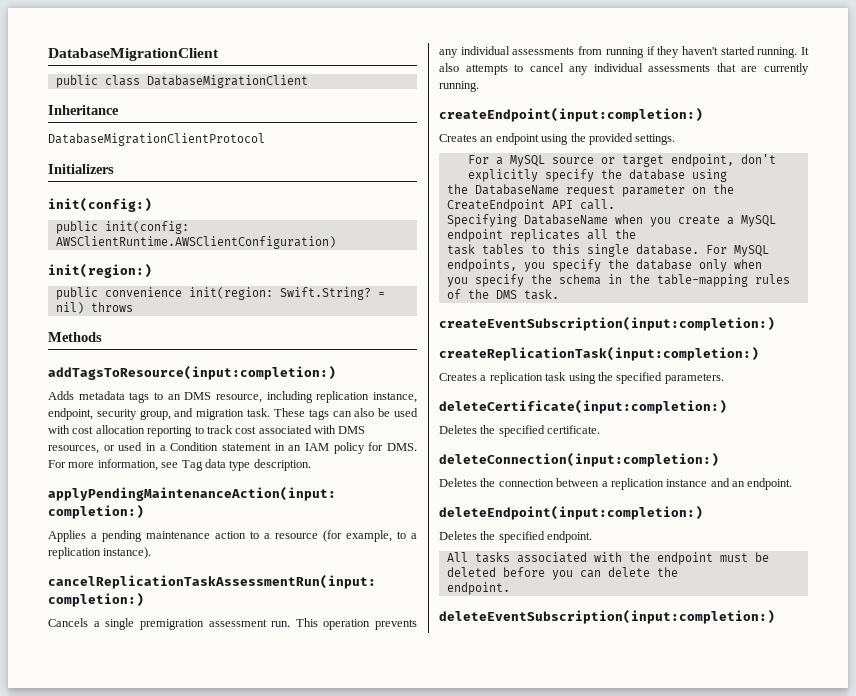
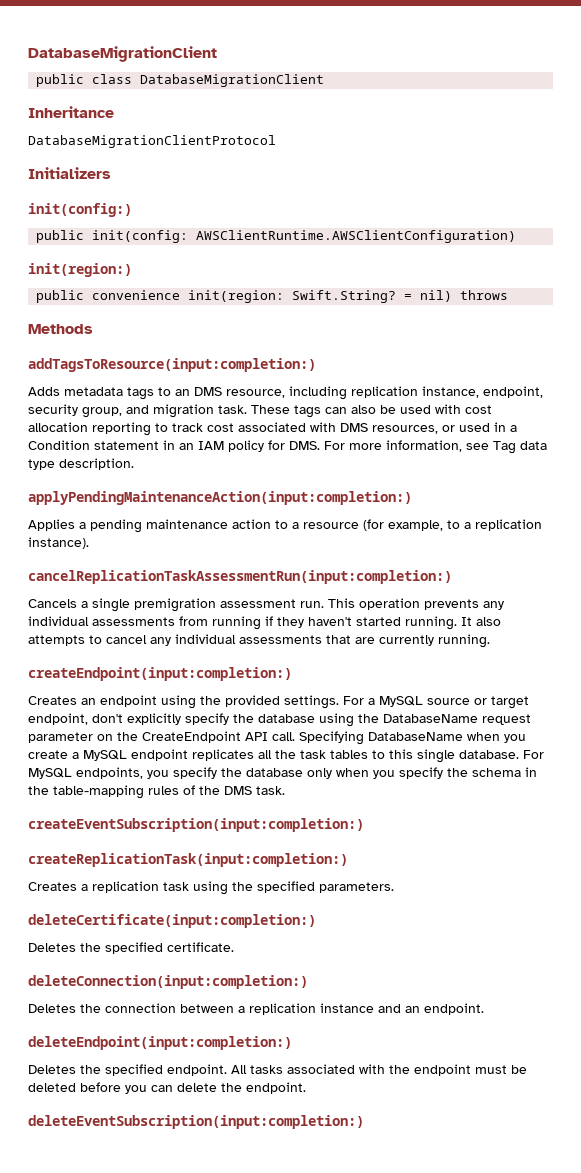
- Creates an endpoint using the provided settings.
- For a MySQL source or target endpoint, don't explicitly specify the database using
- the DatabaseName request parameter on the CreateEndpoint API call.
- Specifying DatabaseName when you create a MySQL endpoint replicates all the
- task tables to this single database.
+ Creates an endpoint using the provided settings. For a MySQL source or target endpoint, don't explicitly specify the database using the DatabaseName request parameter on the CreateEndpoint API call. Specifying DatabaseName when you create a MySQL endpoint replicates all the task tables to this single database.
- For MySQL endpoints, you specify the database only when
- you specify the schema in the table-mapping rules of the DMS task.
+ For MySQL endpoints, you specify the database only when you specify the schema in the table-mapping rules of the DMS task.
- Deletes the specified endpoint.
- All tasks associated with the endpoint must be deleted before you can delete the
- endpoint.
+ Deletes the specified endpoint. All tasks associated with the endpoint must be deleted before you can delete the endpoint.

